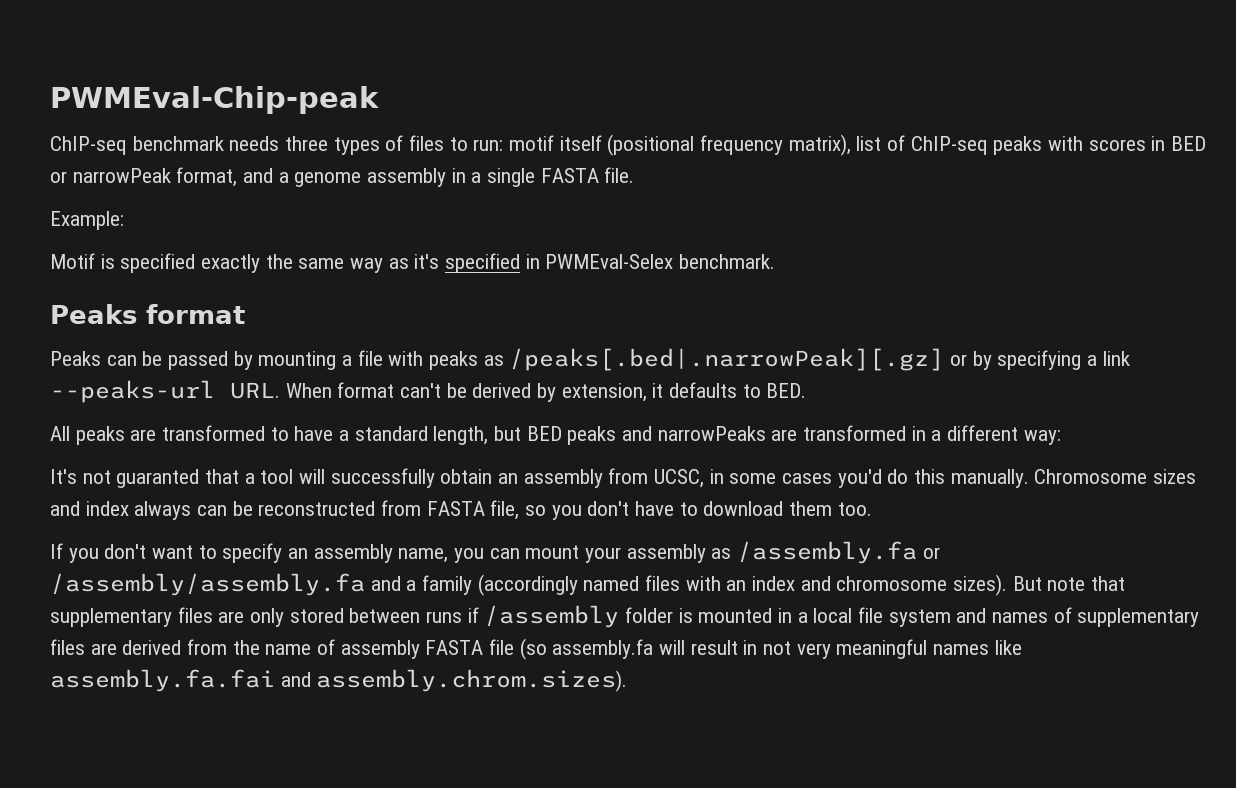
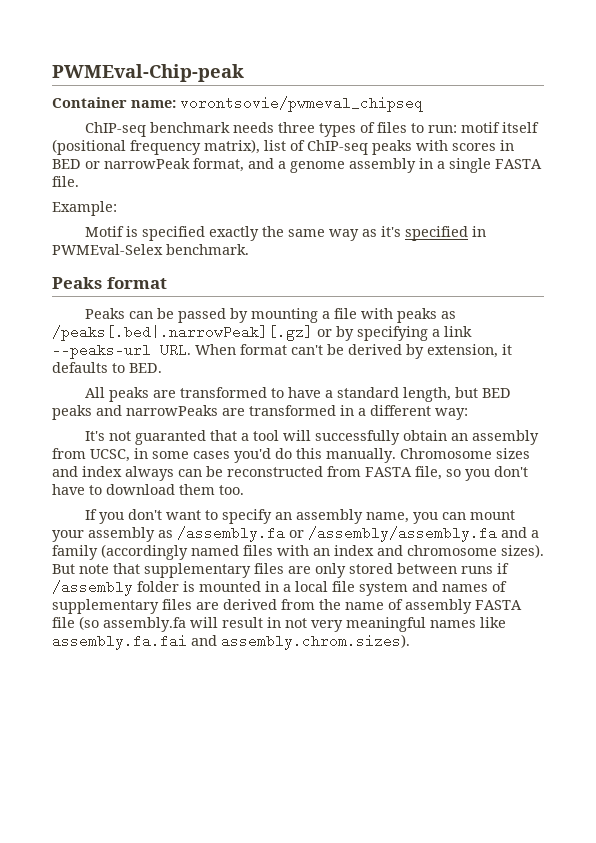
+ Container name: vorontsovie/pwmeval_chipseq

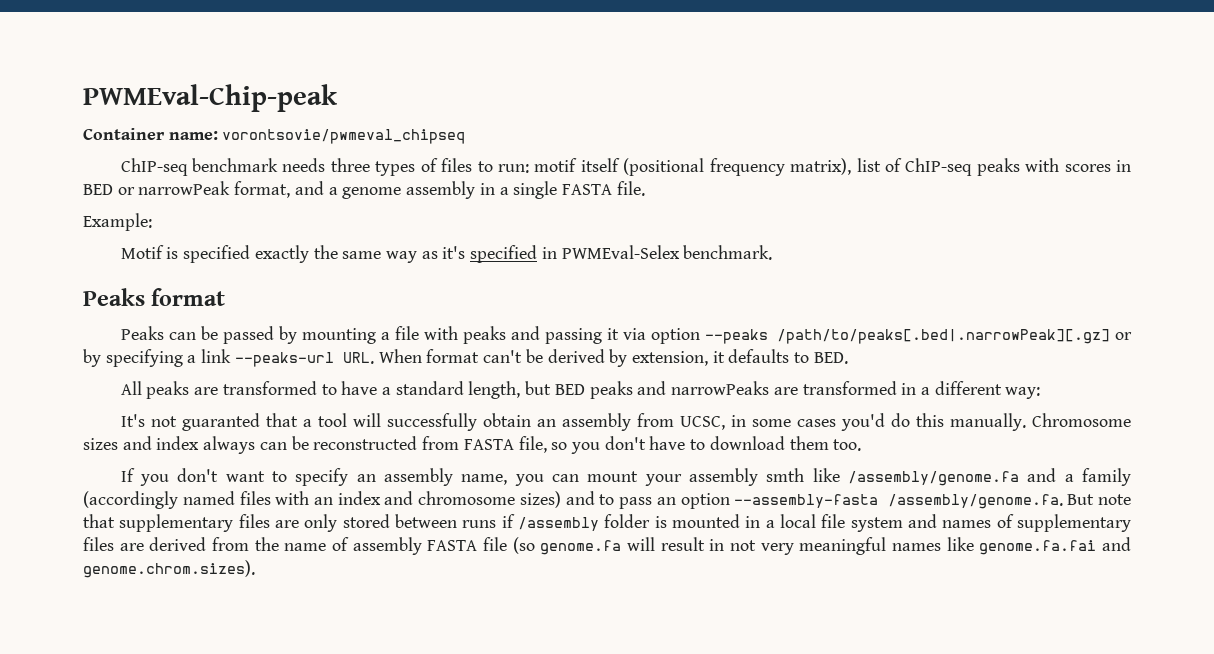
- Peaks can be passed by mounting a file with peaks as /peaks[.bed|.narrowPeak][.gz] or by specifying a link --peaks-url URL. When format can't be derived by extension, it defaults to BED.
+ Peaks can be passed by mounting a file with peaks and passing it via option --peaks /path/to/peaks[.bed|.narrowPeak][.gz] or by specifying a link --peaks-url URL. When format can't be derived by extension, it defaults to BED.
- If you don't want to specify an assembly name, you can mount your assembly as /assembly.fa or /assembly/assembly.fa and a family (accordingly named files with an index and chromosome sizes). But note that supplementary files are only stored between runs if /assembly folder is mounted in a local file system and names of supplementary files are derived from the name of assembly FASTA file (so assembly.fa will result in not very meaningful names like assembly.fa.fai and assembly.chrom.sizes).
+ If you don't want to specify an assembly name, you can mount your assembly smth like /assembly/genome.fa and a family (accordingly named files with an index and chromosome sizes) and to pass an option --assembly-fasta /assembly/genome.fa. But note that supplementary files are only stored between runs if /assembly folder is mounted in a local file system and names of supplementary files are derived from the name of assembly FASTA file (so genome.fa will result in not very meaningful names like genome.fa.fai and genome.chrom.sizes).

